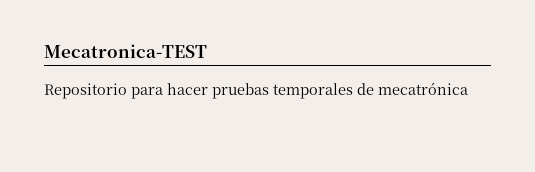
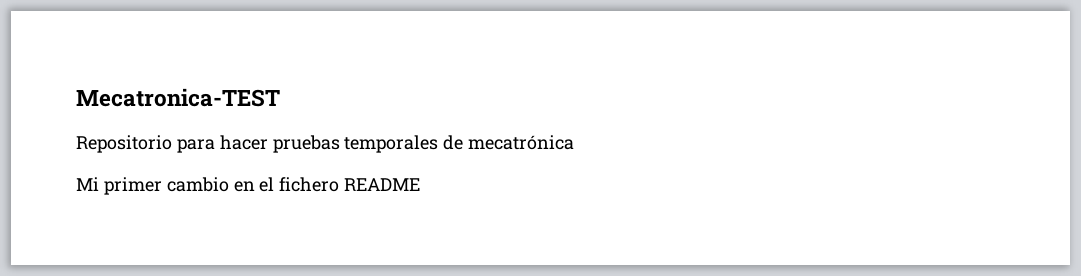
+ Mi primer cambio en el fichero README

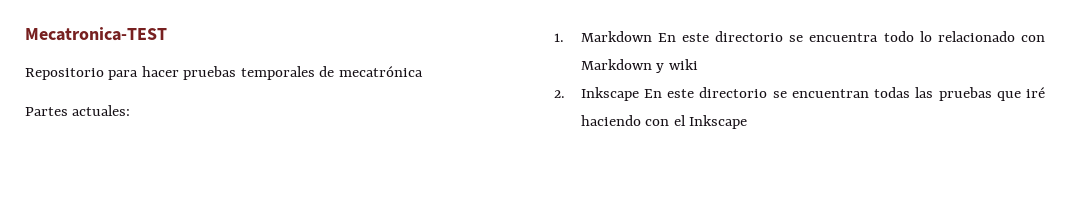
- Mi primer cambio en el fichero README
+ Partes actuales:
+ 1. Markdown En este directorio se encuentra todo lo relacionado con Markdown y wiki
+ 2. Inkscape En este directorio se encuentran todas las pruebas que iré haciendo con el Inkscape

